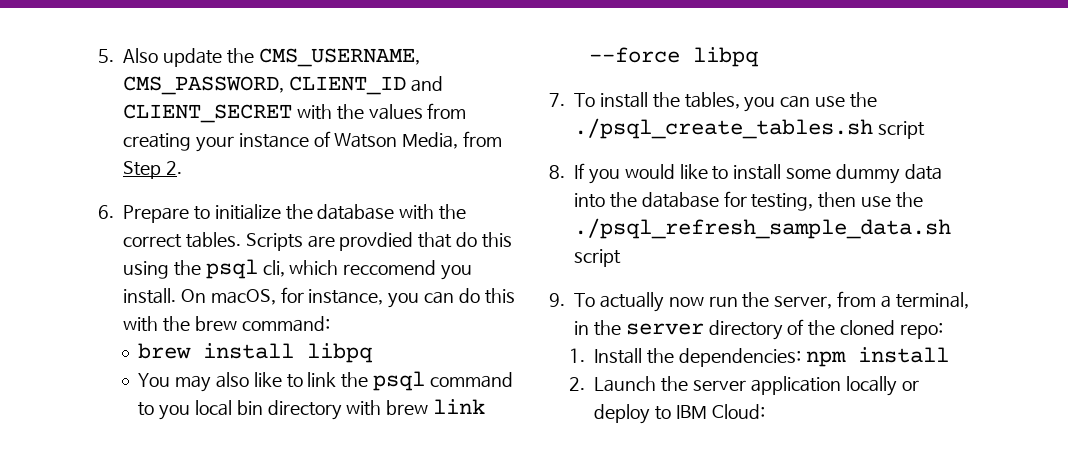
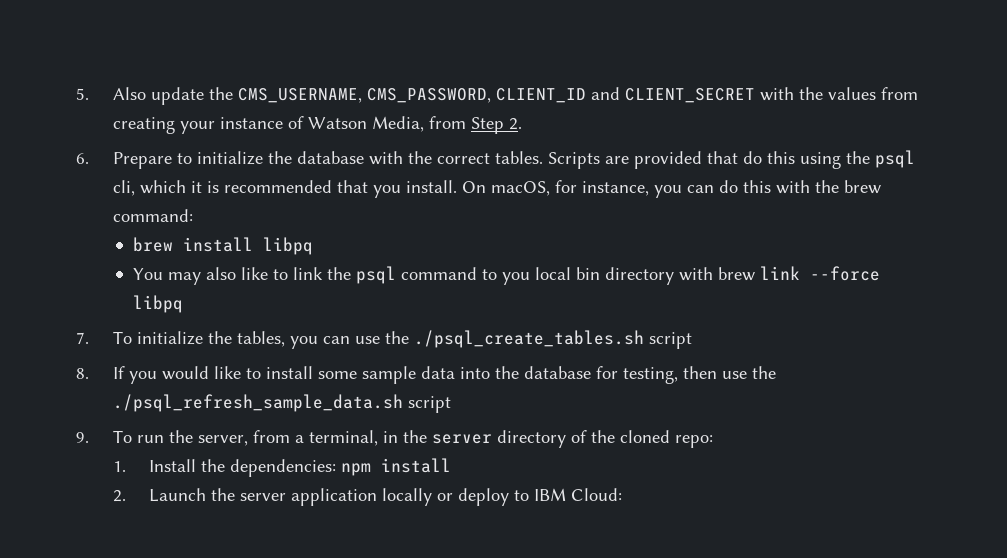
- Scripts are provdied that do this using the psql cli, which reccomend you install.
+ Scripts are provided that do this using the psql cli, which it is recommended that you install.
- 7. To install the tables, you can use the ./psql_create_tables.sh script
+ 7. To initialize the tables, you can use the ./psql_create_tables.sh script
- 8. If you would like to install some dummy data into the database for testing, then use the ./psql_refresh_sample_data.sh script
+ 8. If you would like to install some sample data into the database for testing, then use the ./psql_refresh_sample_data.sh script
- 9. To actually now run the server, from a terminal, in the server directory of the cloned repo:
+ 9. To run the server, from a terminal, in the server directory of the cloned repo:

